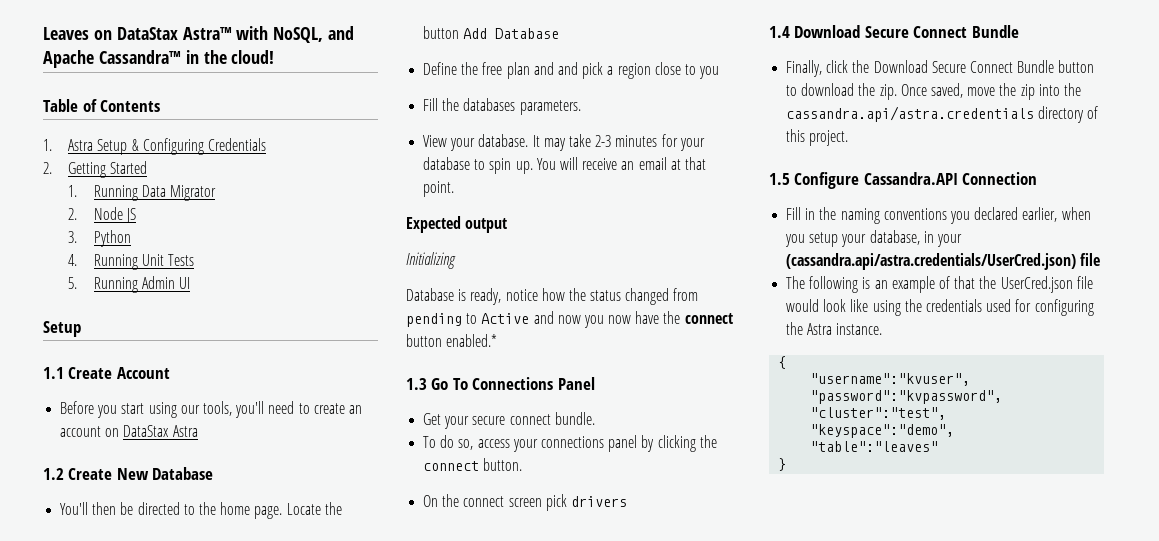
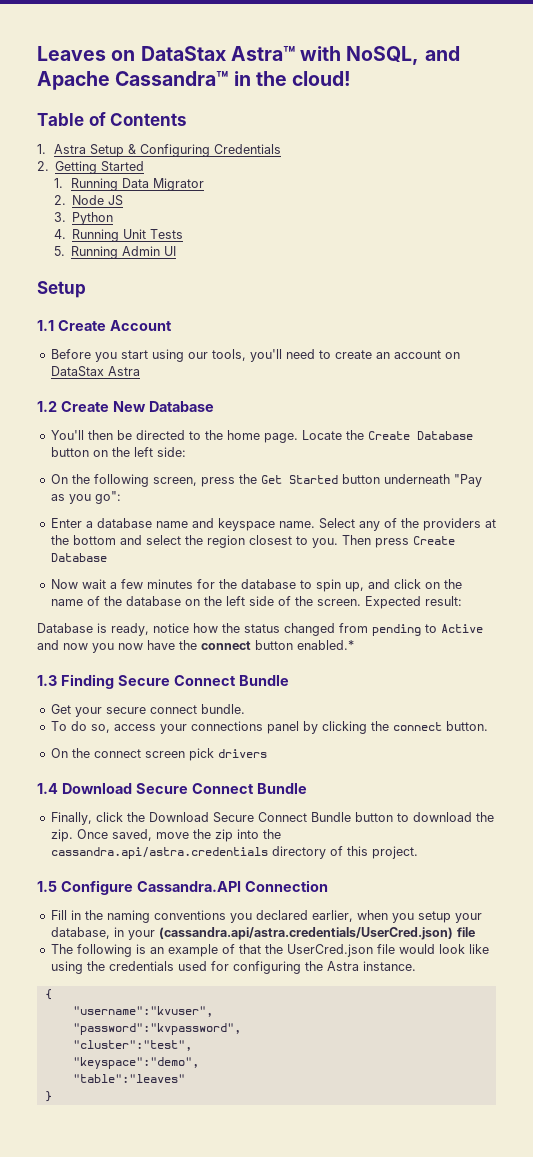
- Locate the button Add Database
- Define the free plan and and pick a region close to you
- Fill the databases parameters.
- View your database. It may take 2-3 minutes for your database to spin up. You will receive an email at that point.
- Expected output
- Initializing
+ Locate the Create Database button on the left side:
+ On the following screen, press the Get Started button underneath "Pay as you go":
+ Enter a database name and keyspace name. Select any of the providers at the bottom and select the region closest to you. Then press Create Database
+ Now wait a few minutes for the database to spin up, and click on the name of the database on the left side of the screen. Expected result:
- 1.3 Go To Connections Panel
+ 1.3 Finding Secure Connect Bundle

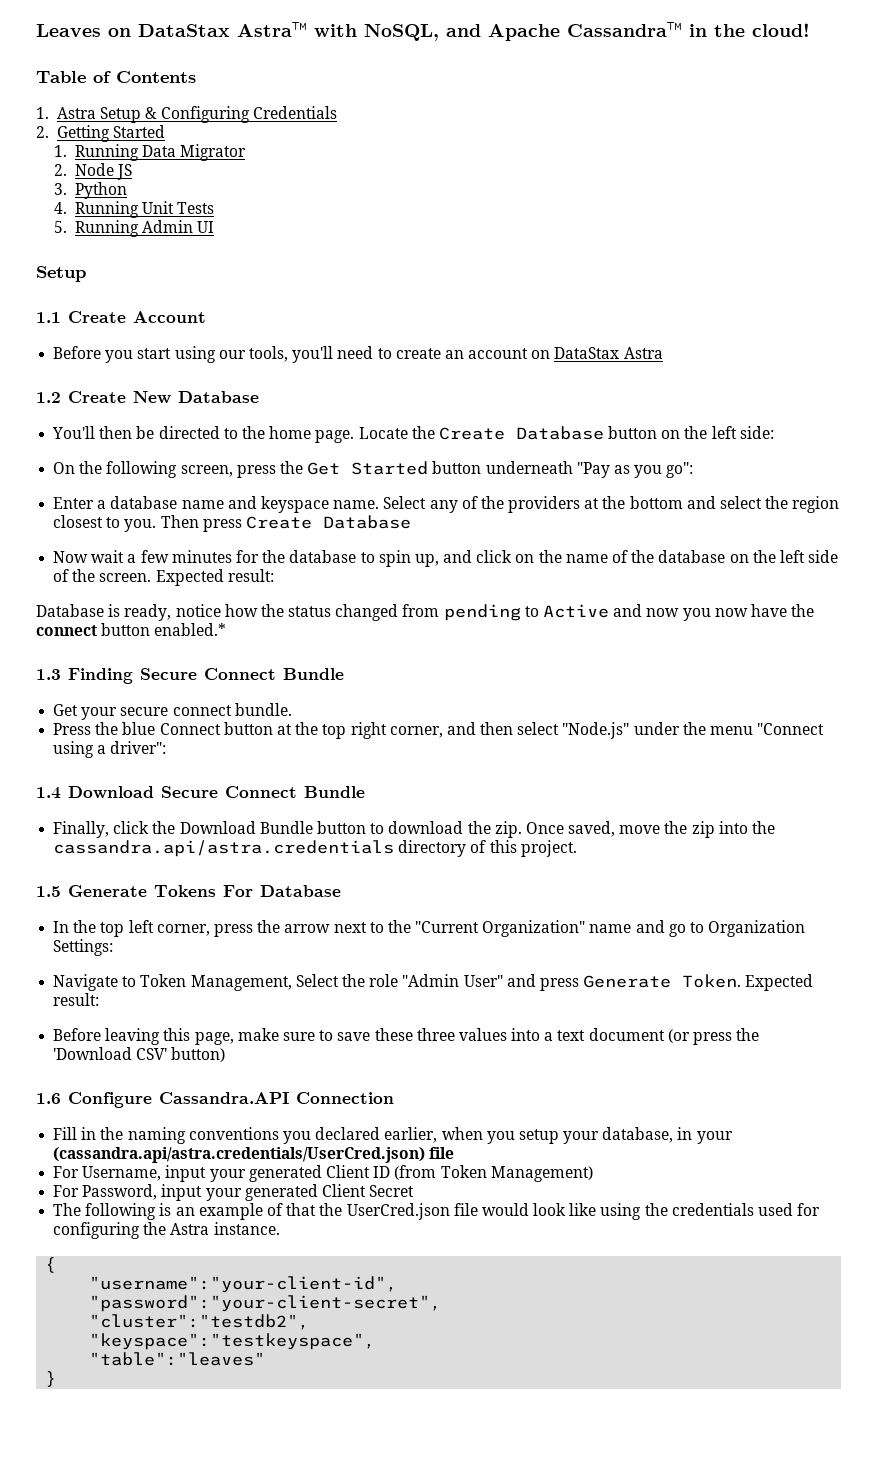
- To do so, access your connections panel by clicking the connect button.
- On the connect screen pick drivers
+ Press the blue Connect button at the top right corner, and then select "Node.js" under the menu "Connect using a driver":
- Finally, click the Download Secure Connect Bundle button to download the zip.
+ Finally, click the Download Bundle button to download the zip.
- 1.5 Configure Cassandra.API Connection
+ 1.5 Generate Tokens For Database
+ In the top left corner, press the arrow next to the "Current Organization" name and go to Organization Settings:
+ Navigate to Token Management, Select the role "Admin User" and press Generate Token. Expected result:
+ Before leaving this page, make sure to save these three values into a text document (or press the 'Download CSV' button)
+ 1.6 Configure Cassandra.API Connection
+ For Username, input your generated Client ID (from Token Management)
+ For Password, input your generated Client Secret
- "username":"kvuser",
- "password":"kvpassword",
- "cluster":"test",
- "keyspace":"demo",
+ "username":"your-client-id",
+ "password":"your-client-secret",
+ "cluster":"testdb2",
+ "keyspace":"testkeyspace",

